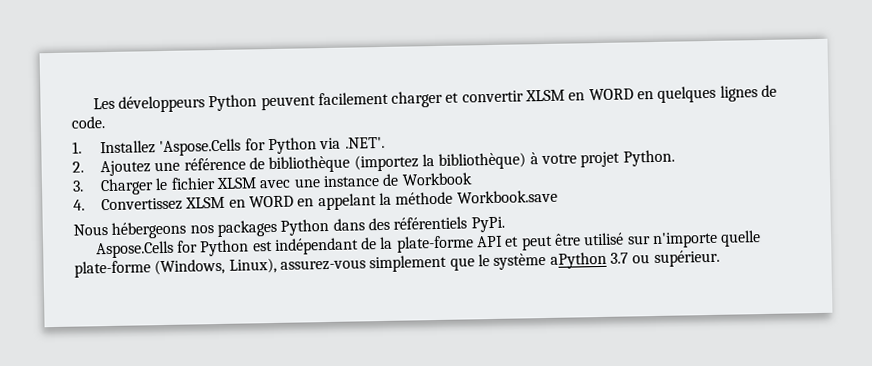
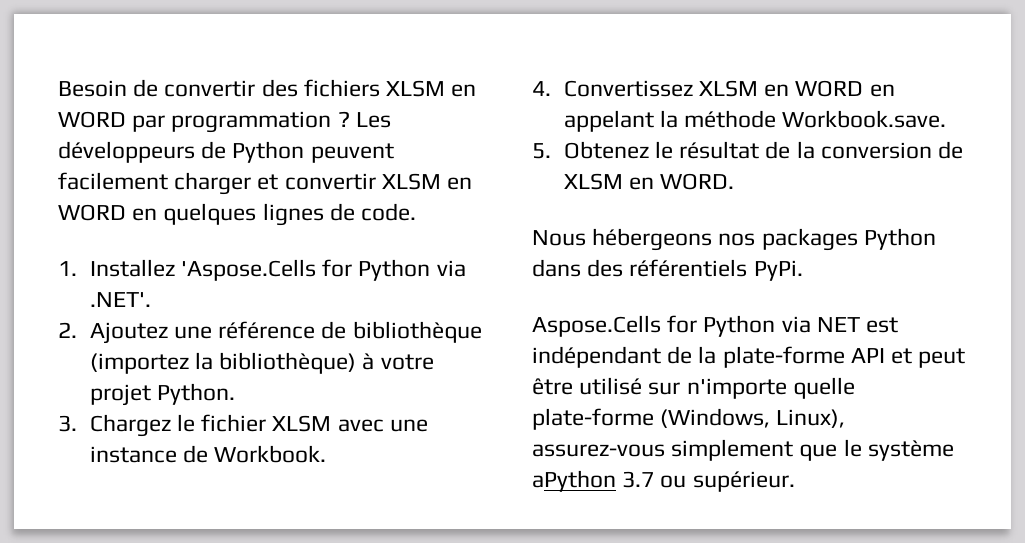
+ Besoin de convertir des fichiers XLSM en WORD par programmation ?
- Les développeurs Python peuvent facilement charger et convertir XLSM en WORD en quelques lignes de code.
+ Les développeurs de Python peuvent facilement charger et convertir XLSM en WORD en quelques lignes de code.
- 3. Charger le fichier XLSM avec une instance de Workbook
+ 3. Chargez le fichier XLSM avec une instance de Workbook.
- 4. Convertissez XLSM en WORD en appelant la méthode Workbook.save
+ 4. Convertissez XLSM en WORD en appelant la méthode Workbook.save.
+ 5. Obtenez le résultat de la conversion de XLSM en WORD.
- Aspose.Cells for Python est indépendant de la plate-forme API et peut être utilisé sur n'importe quelle plate-forme (Windows, Linux), assurez-vous simplement que le système aPython 3.7 ou supérieur.
+ Aspose.Cells for Python via NET est indépendant de la plate-forme API et peut être utilisé sur n'importe quelle plate-forme (Windows, Linux), assurez-vous simplement que le système aPython 3.7 ou supérieur.

